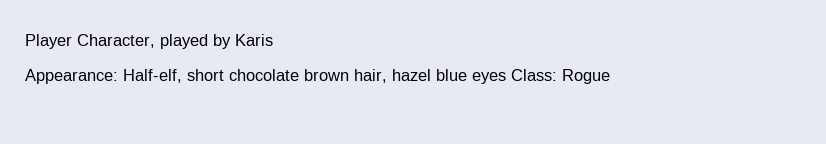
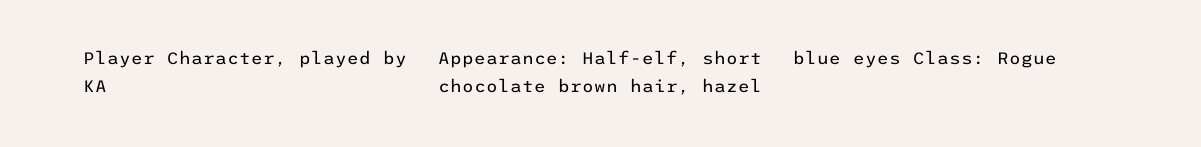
- Player Character, played by Karis
+ Player Character, played by KA

